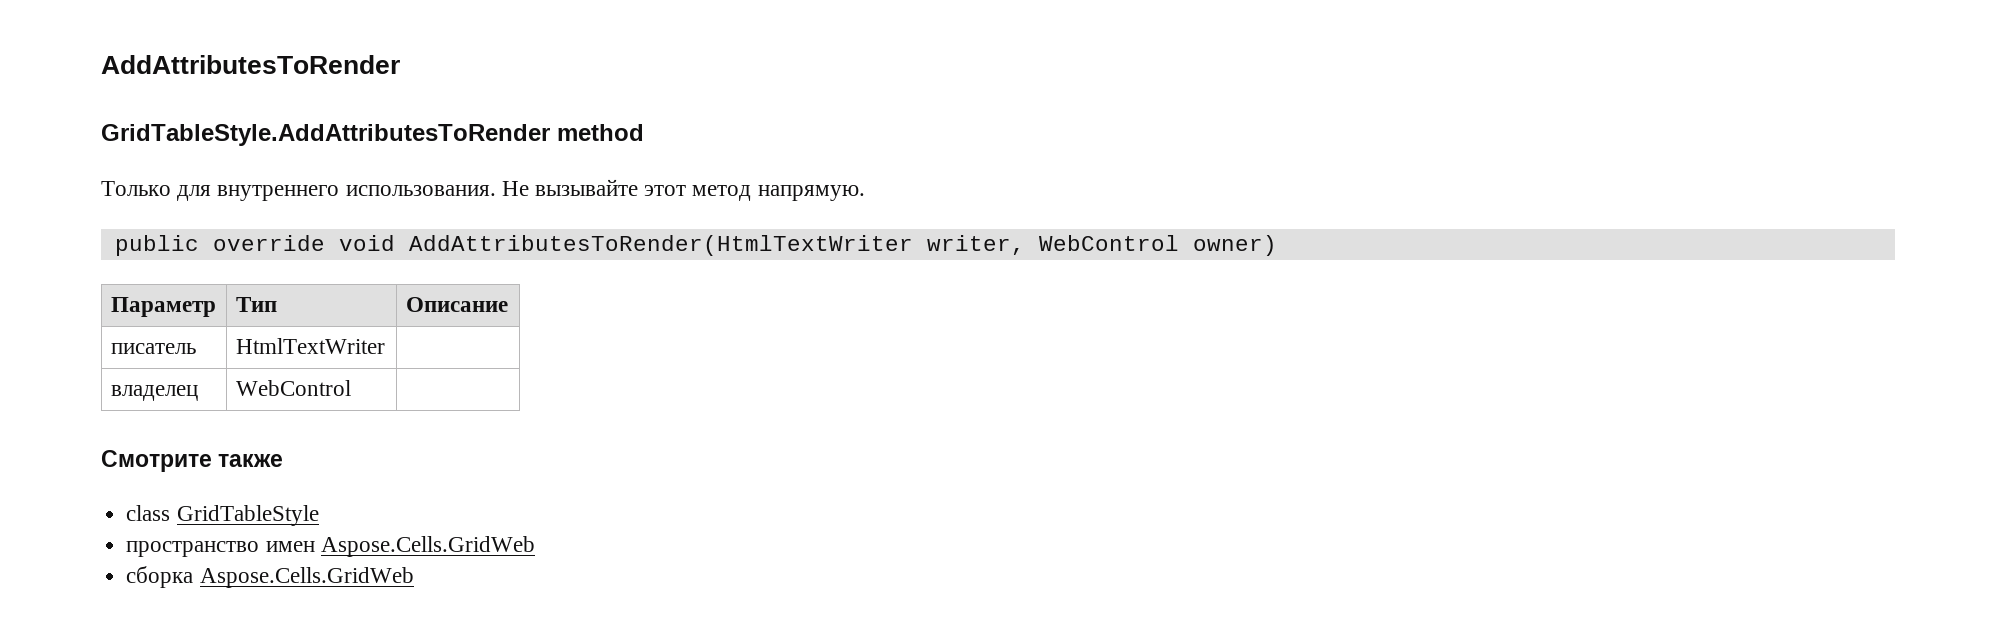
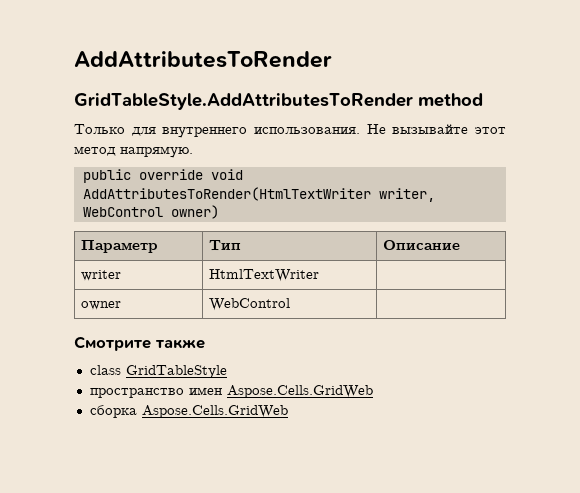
- писатель | HtmlTextWriter |
+ writer | HtmlTextWriter |
- владелец | WebControl |
+ owner | WebControl |

